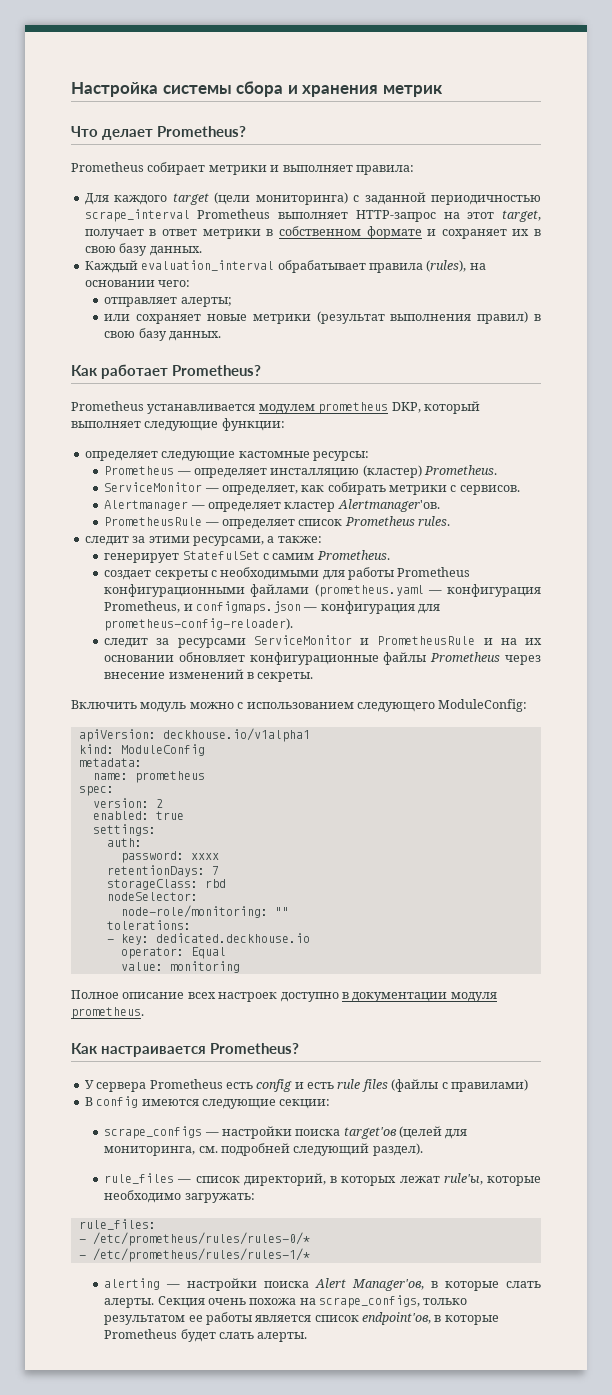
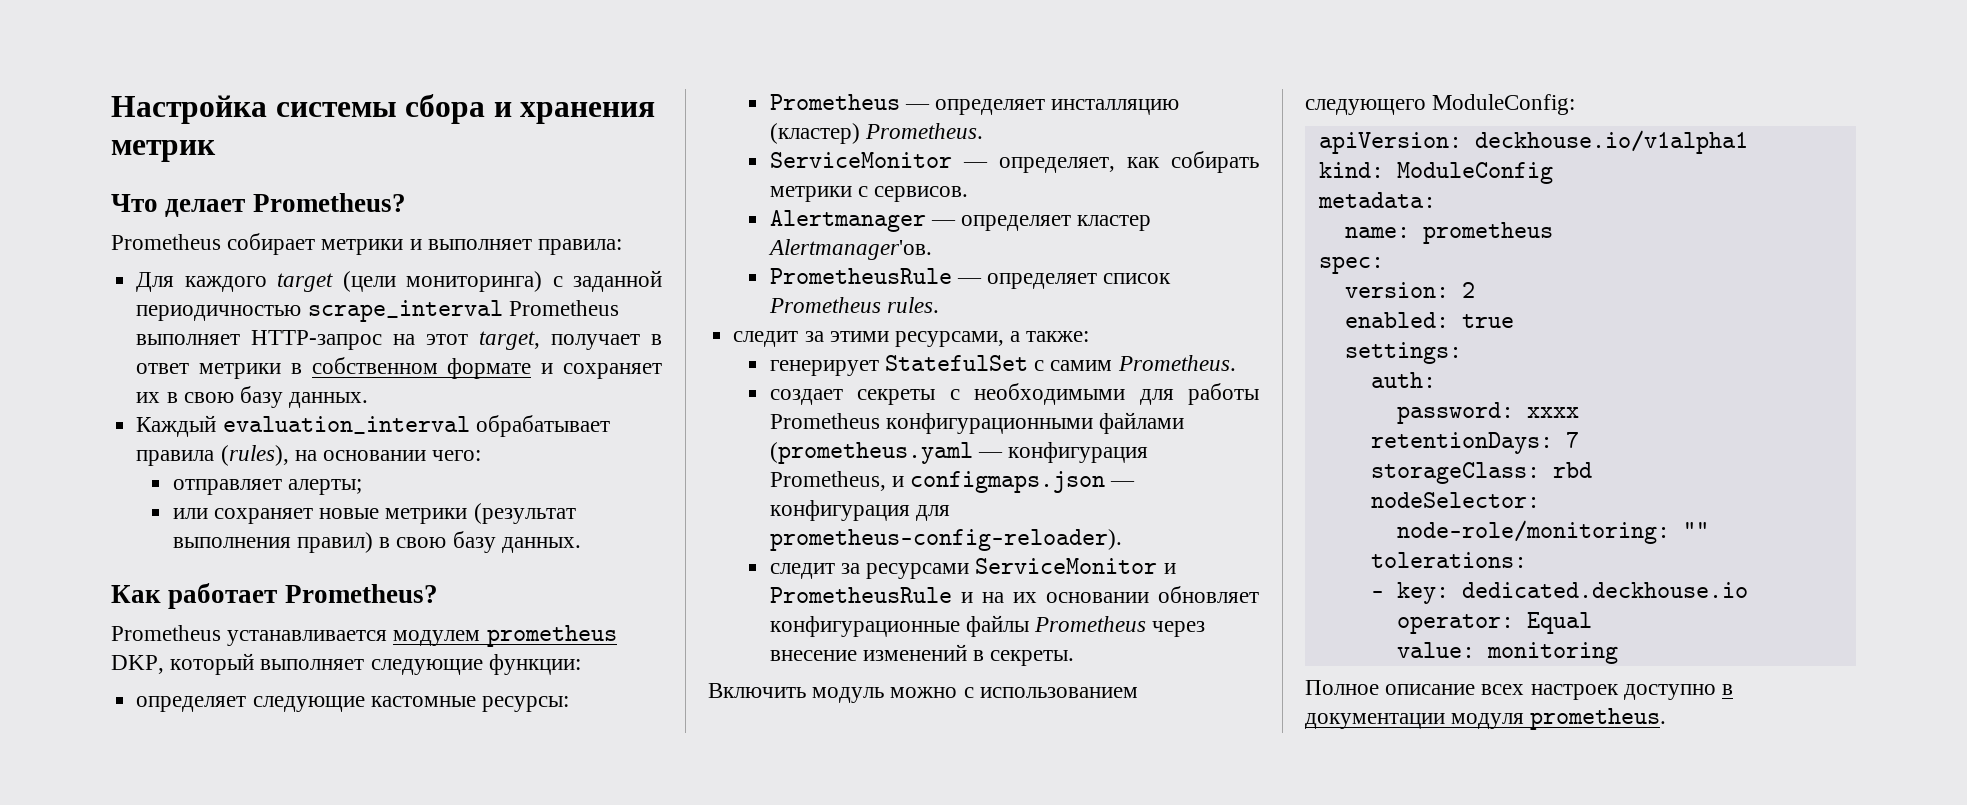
- Как настраивается Prometheus?
- У сервера Prometheus есть config и есть rule files (файлы с правилами)
- В config имеются следующие секции:
- scrape_configs — настройки поиска target'ов (целей для мониторинга, см. подробней следующий раздел).
- rule_files — список директорий, в которых лежат rule'ы, которые необходимо загружать:
- rule_files:
- - /etc/prometheus/rules/rules-0/*
- - /etc/prometheus/rules/rules-1/*
- alerting — настройки поиска Alert Manager'ов, в которые слать алерты. Секция очень похожа на scrape_configs, только результатом ее работы является список endpoint'ов, в которые Prometheus будет слать алерты.

